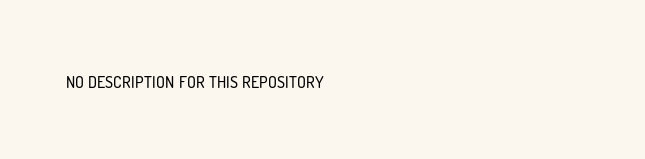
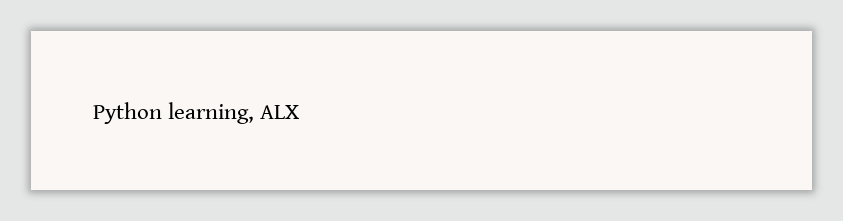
- NO DESCRIPTION FOR THIS REPOSITORY
+ Python learning, ALX

